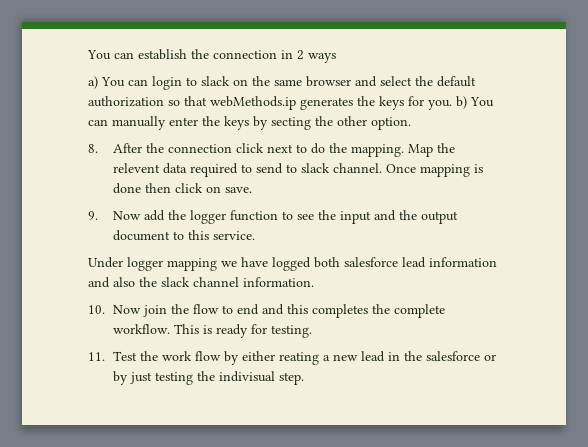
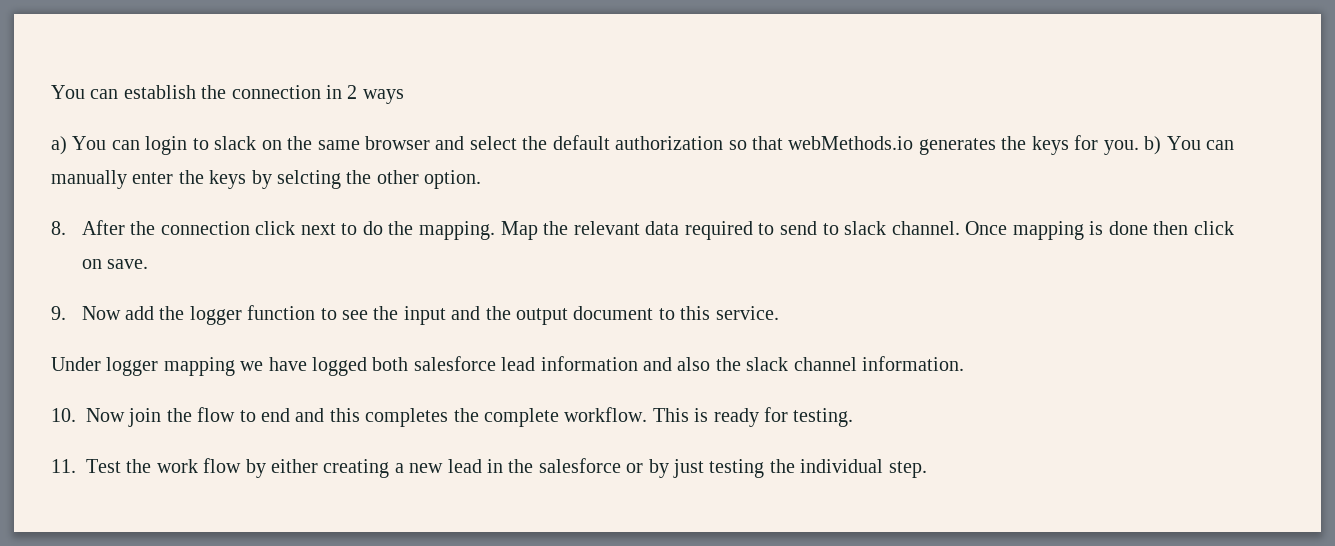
- a) You can login to slack on the same browser and select the default authorization so that webMethods.ip generates the keys for you. b) You can manually enter the keys by secting the other option.
+ a) You can login to slack on the same browser and select the default authorization so that webMethods.io generates the keys for you. b) You can manually enter the keys by selcting the other option.
- Map the relevent data required to send to slack channel.
+ Map the relevant data required to send to slack channel.
- 11. Test the work flow by either reating a new lead in the salesforce or by just testing the indivisual step.
+ 11. Test the work flow by either creating a new lead in the salesforce or by just testing the individual step.

